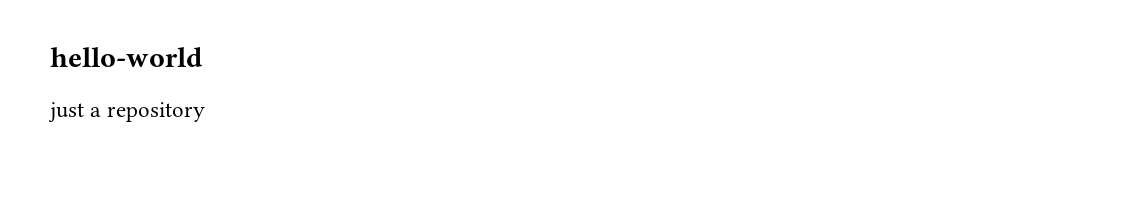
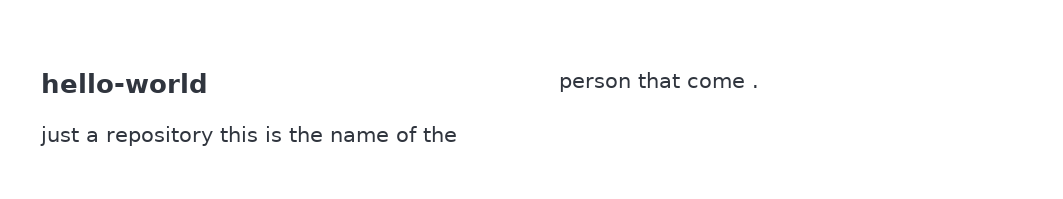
- just a repository
+ just a repository this is the name of the person that come .

